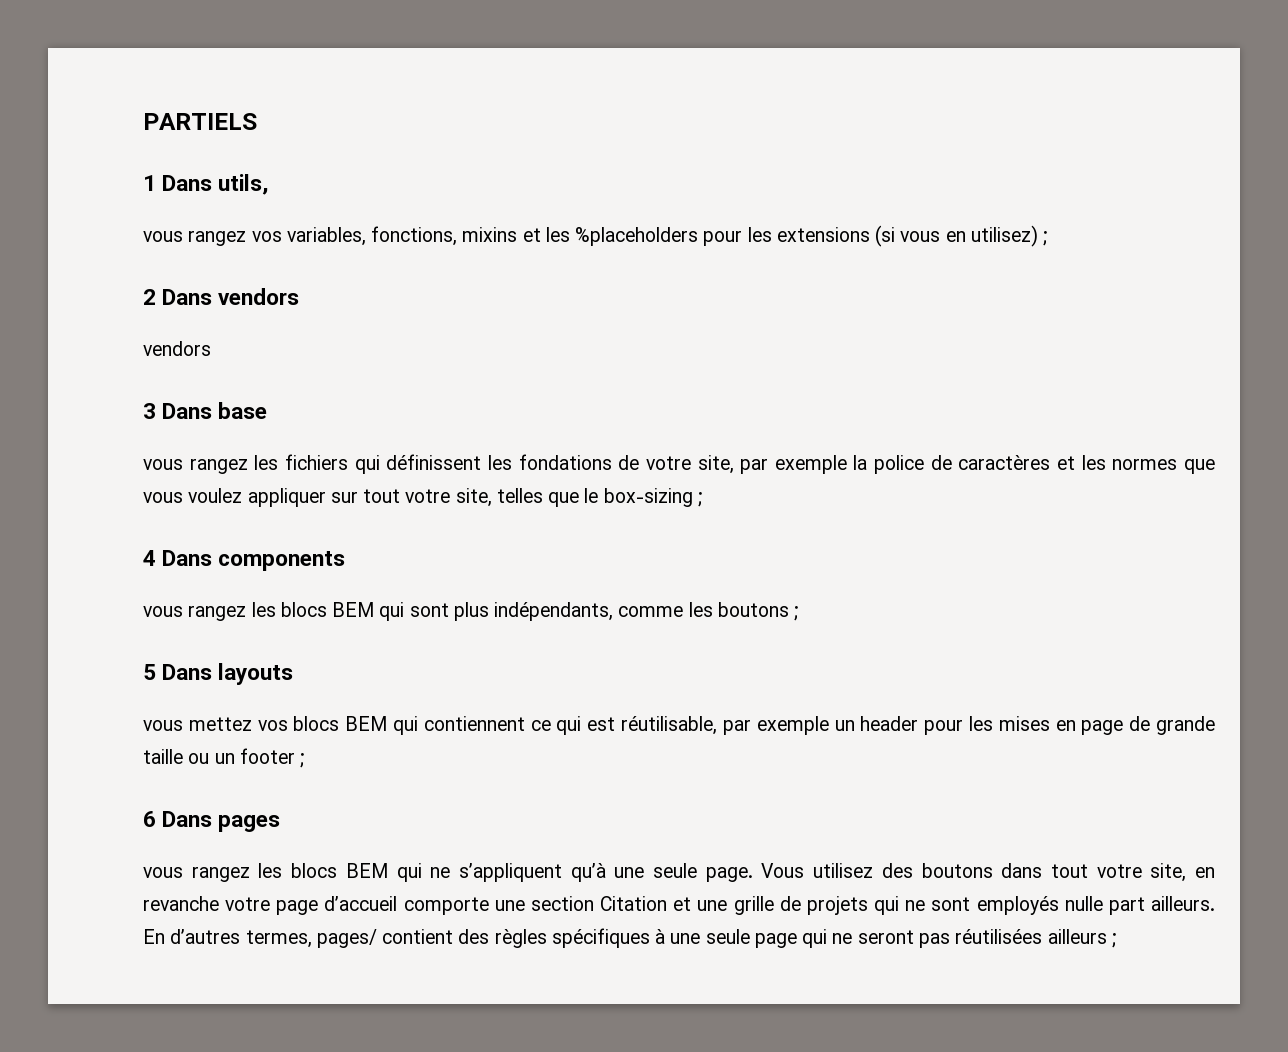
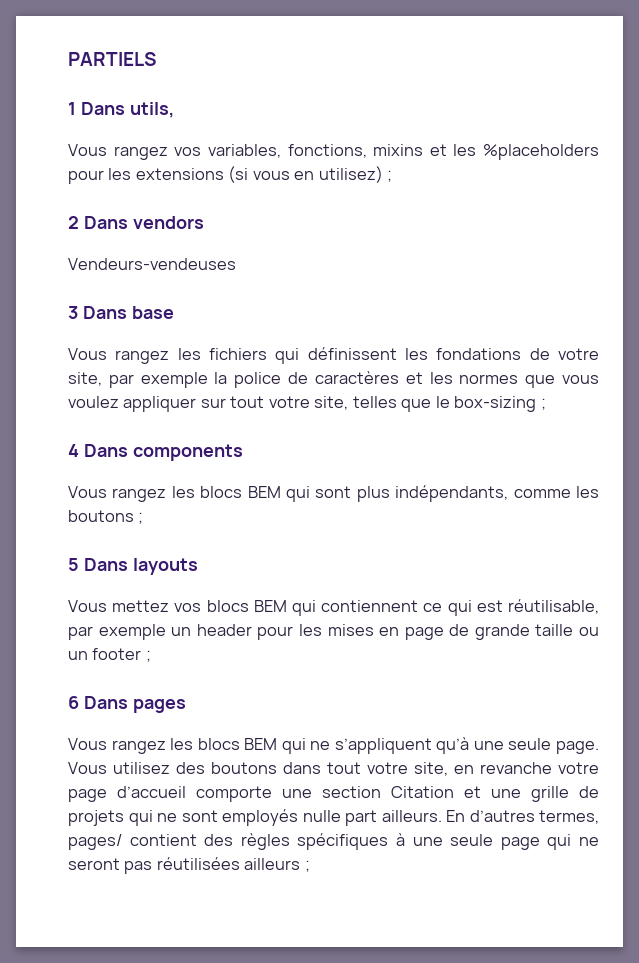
- vous rangez vos variables, fonctions, mixins et les %placeholders pour les extensions (si vous en utilisez) ;
+ Vous rangez vos variables, fonctions, mixins et les %placeholders pour les extensions (si vous en utilisez) ;
  2 Dans vendors
- vendors
+ Vendeurs-vendeuses
- vous rangez les fichiers qui définissent les fondations de votre site, par exemple la police de caractères et les normes que vous voulez appliquer sur tout votre site, telles que le box-sizing ;
+ Vous rangez les fichiers qui définissent les fondations de votre site, par exemple la police de caractères et les normes que vous voulez appliquer sur tout votre site, telles que le box-sizing ;
- vous rangez les blocs BEM qui sont plus indépendants, comme les boutons ;
+ Vous rangez les blocs BEM qui sont plus indépendants, comme les boutons ;
- vous mettez vos blocs BEM qui contiennent ce qui est réutilisable, par exemple un header pour les mises en page de grande taille ou un footer ;
+ Vous mettez vos blocs BEM qui contiennent ce qui est réutilisable, par exemple un header pour les mises en page de grande taille ou un footer ;
- vous rangez les blocs BEM qui ne s’appliquent qu’à une seule page.
+ Vous rangez les blocs BEM qui ne s’appliquent qu’à une seule page.

